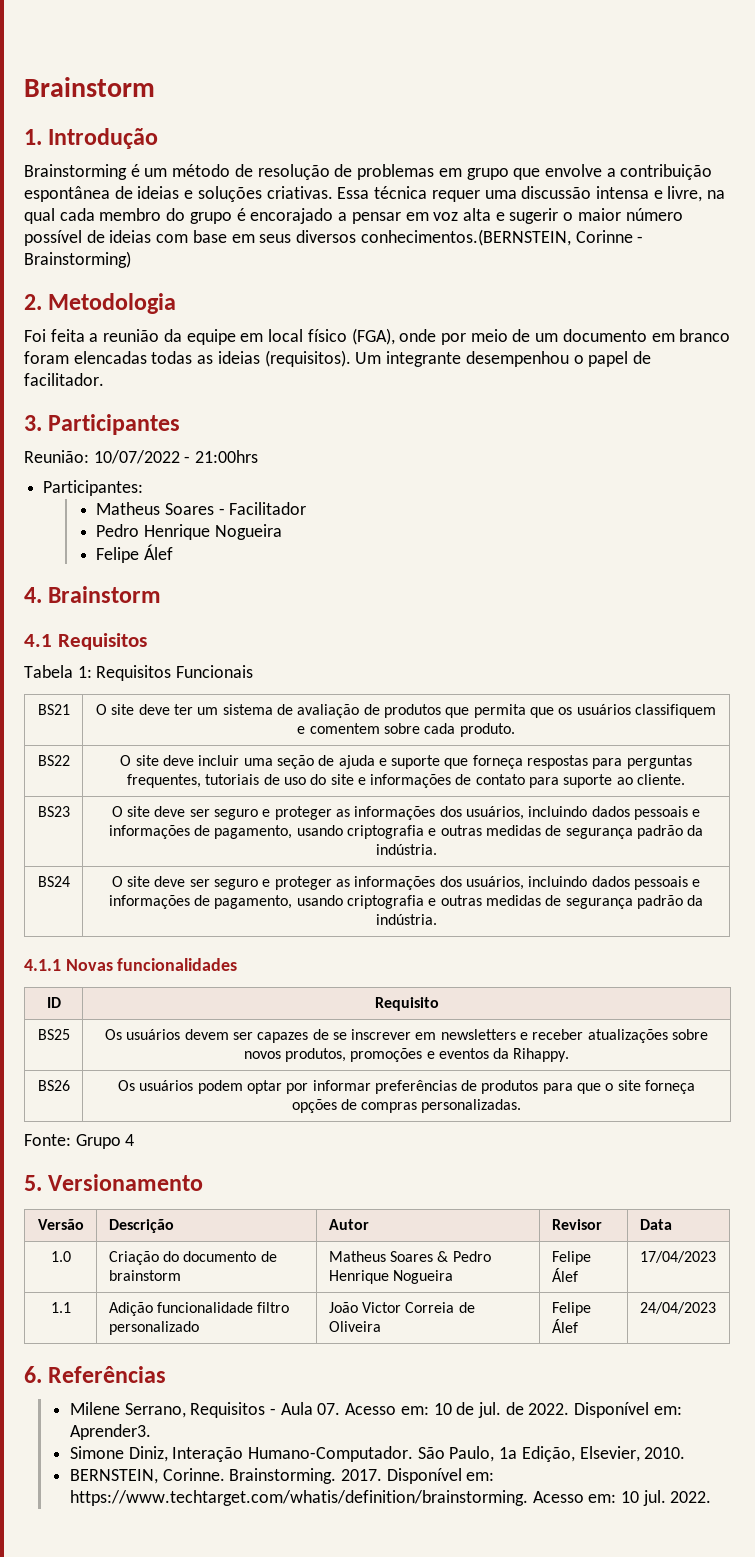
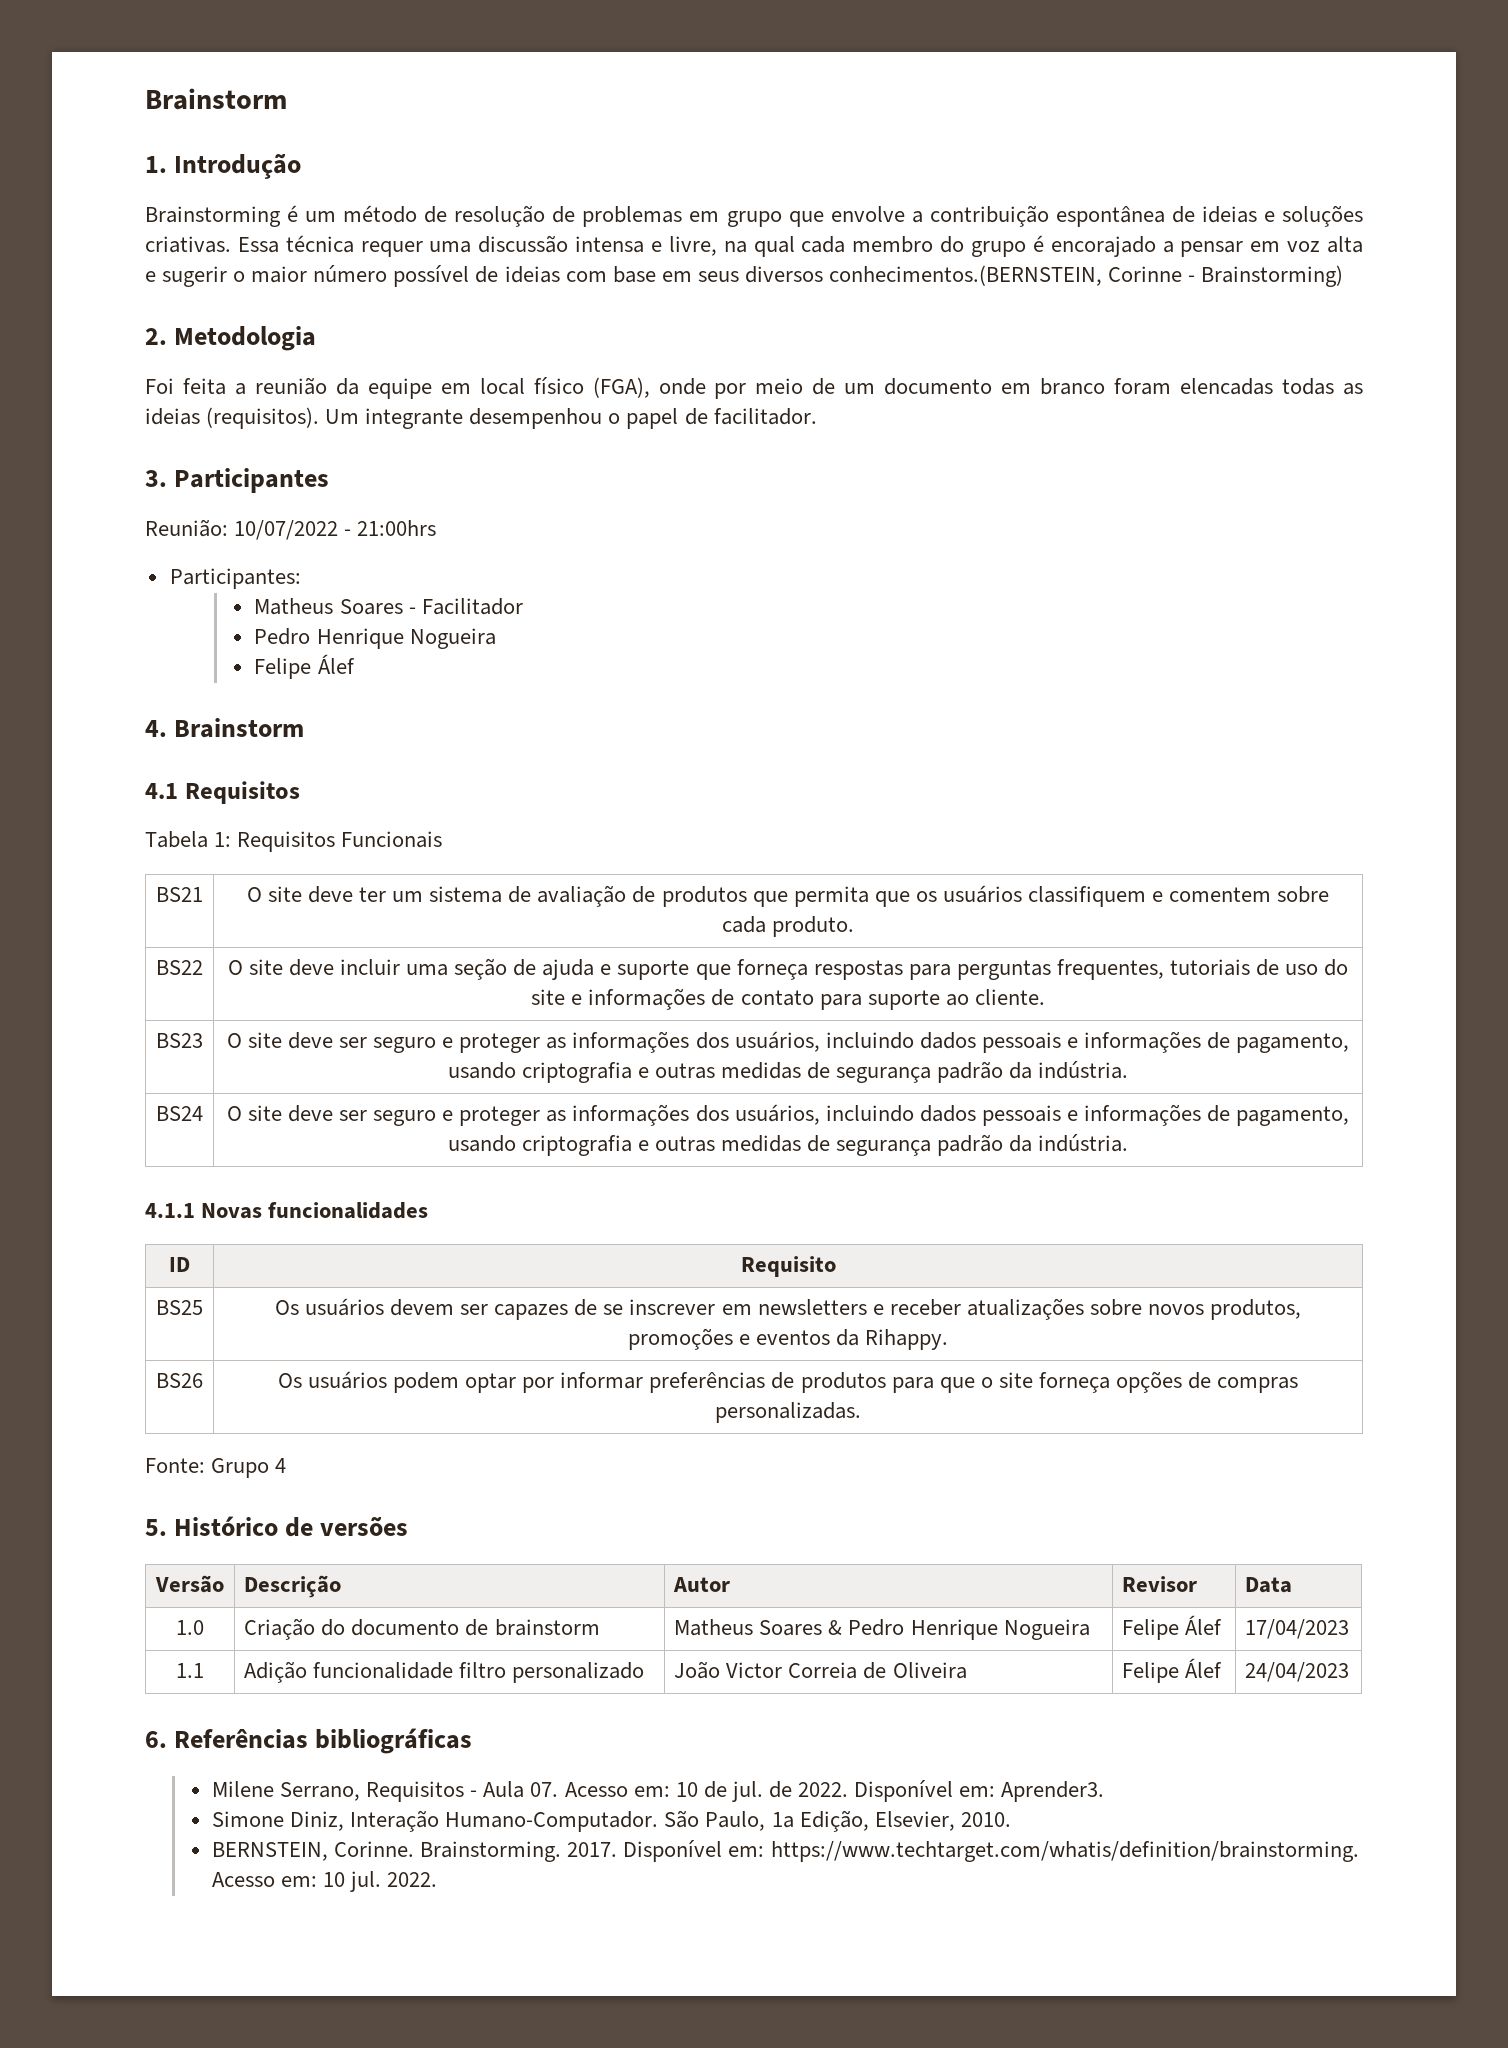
- 5. Versionamento
+ 5. Histórico de versões
- 6. Referências
+ 6. Referências bibliográficas

